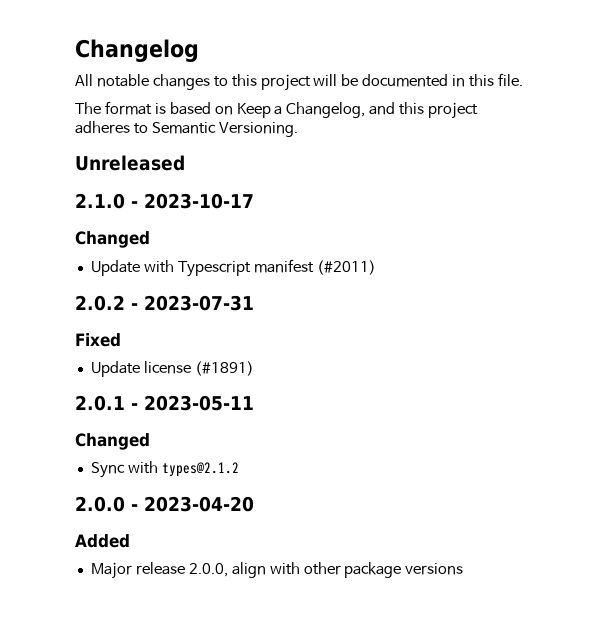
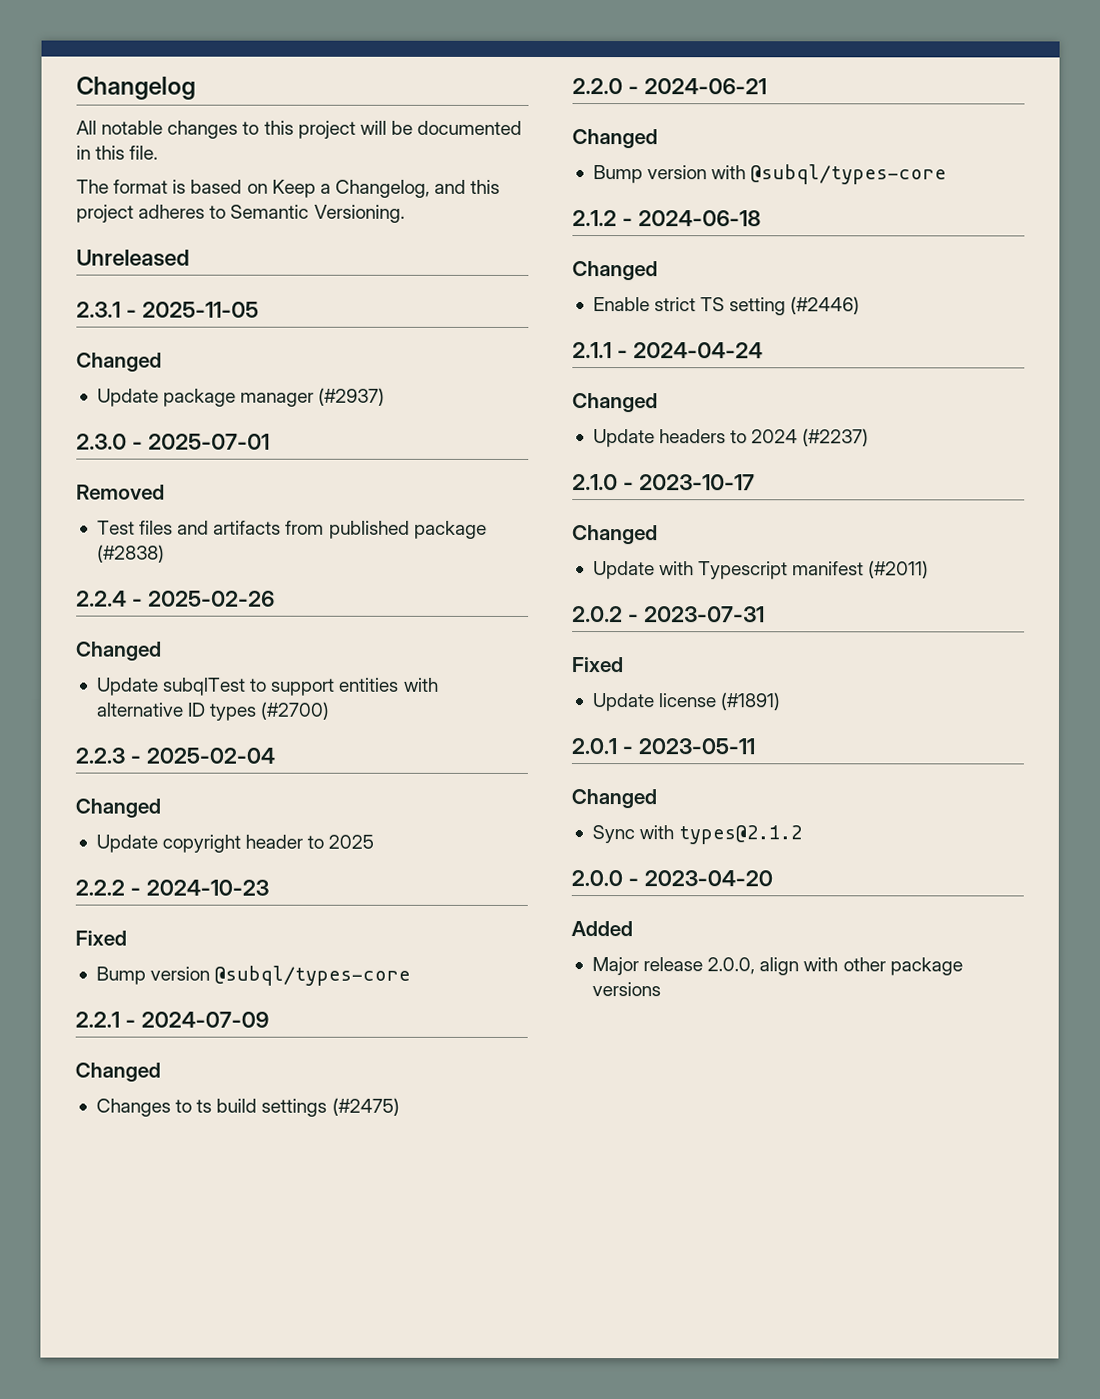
+ 2.3.1 - 2025-11-05
+ Changed
+ Update package manager (#2937)
+ 2.3.0 - 2025-07-01
+ Removed
+ Test files and artifacts from published package (#2838)
+ 2.2.4 - 2025-02-26
+ Changed
+ Update subqlTest to support entities with alternative ID types (#2700)
+ 2.2.3 - 2025-02-04
+ Changed
+ Update copyright header to 2025
+ 2.2.2 - 2024-10-23
+ Fixed
+ Bump version @subql/types-core
+ 2.2.1 - 2024-07-09
+ Changed
+ Changes to ts build settings (#2475)
+ 2.2.0 - 2024-06-21
+ Changed
+ Bump version with @subql/types-core
+ 2.1.2 - 2024-06-18
+ Changed
+ Enable strict TS setting (#2446)
+ 2.1.1 - 2024-04-24
+ Changed
+ Update headers to 2024 (#2237)

